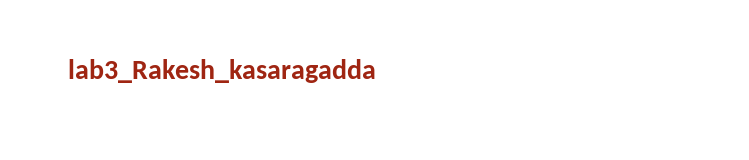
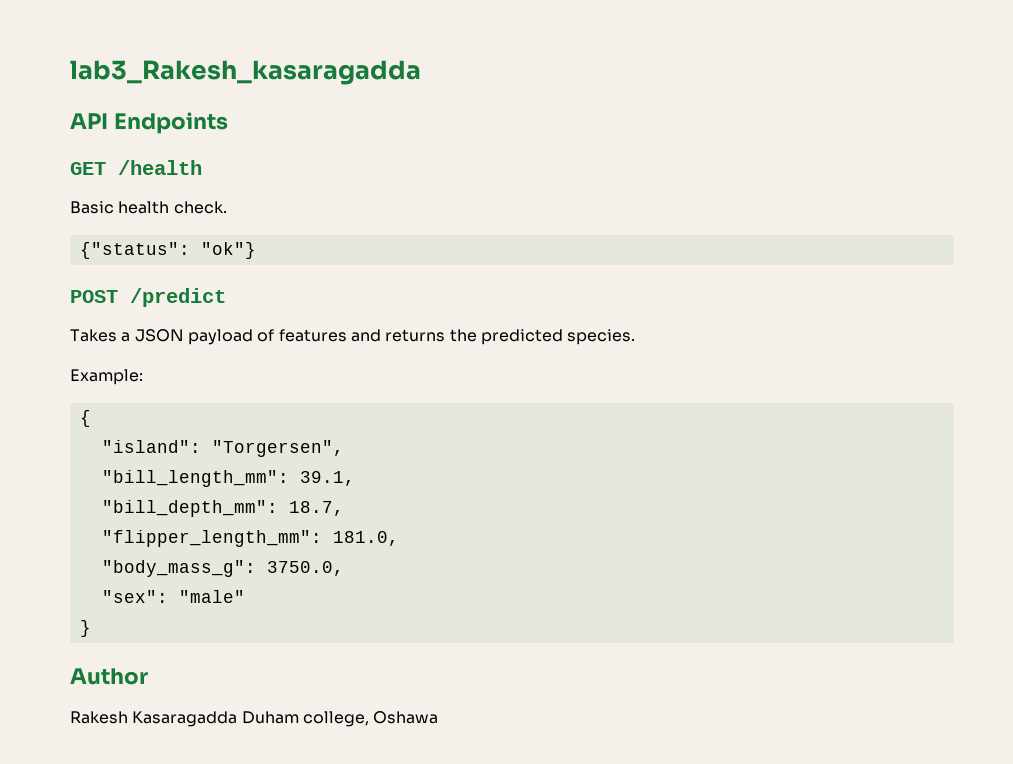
+ API Endpoints
+ GET /health
+ Basic health check.
+ {"status": "ok"}
+ POST /predict
+ Takes a JSON payload of features and returns the predicted species.
+ Example:
+ {
+ "island": "Torgersen",
+ "bill_length_mm": 39.1,
+ "bill_depth_mm": 18.7,
+ "flipper_length_mm": 181.0,
+ "body_mass_g": 3750.0,
+ "sex": "male"
+ }
+ Author
+ Rakesh Kasaragadda Duham college, Oshawa

